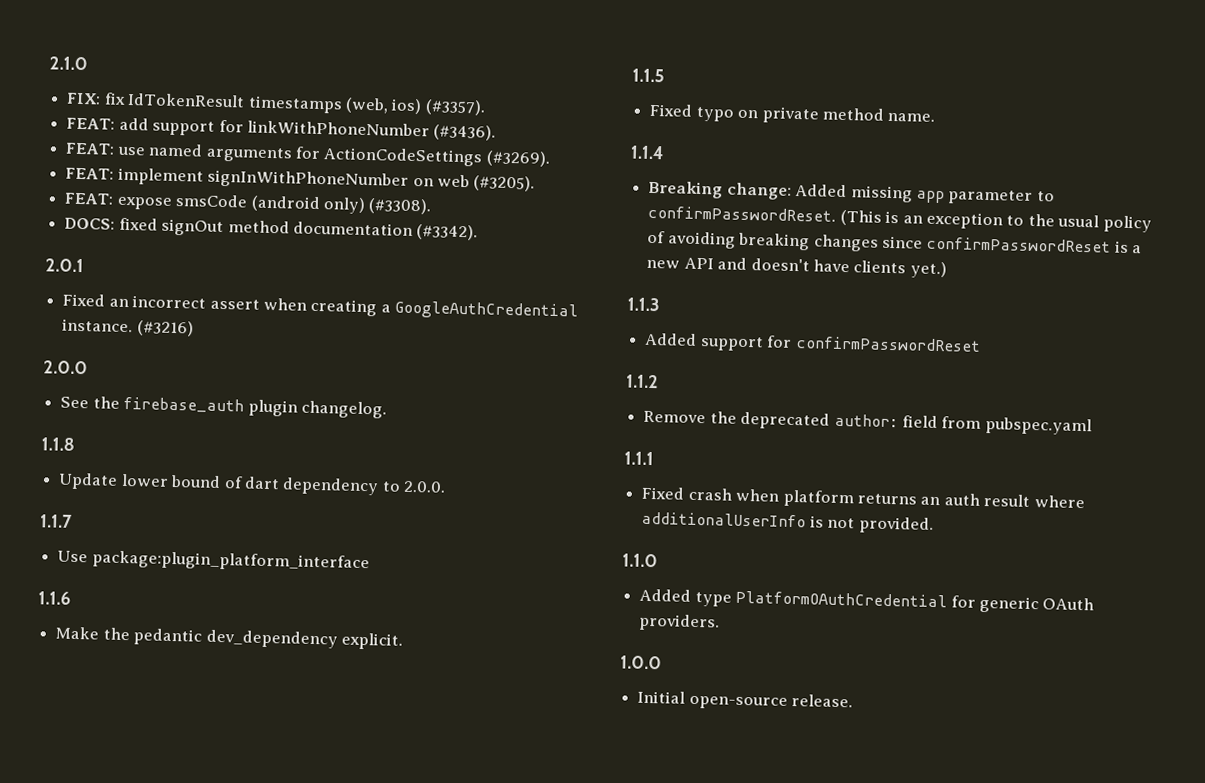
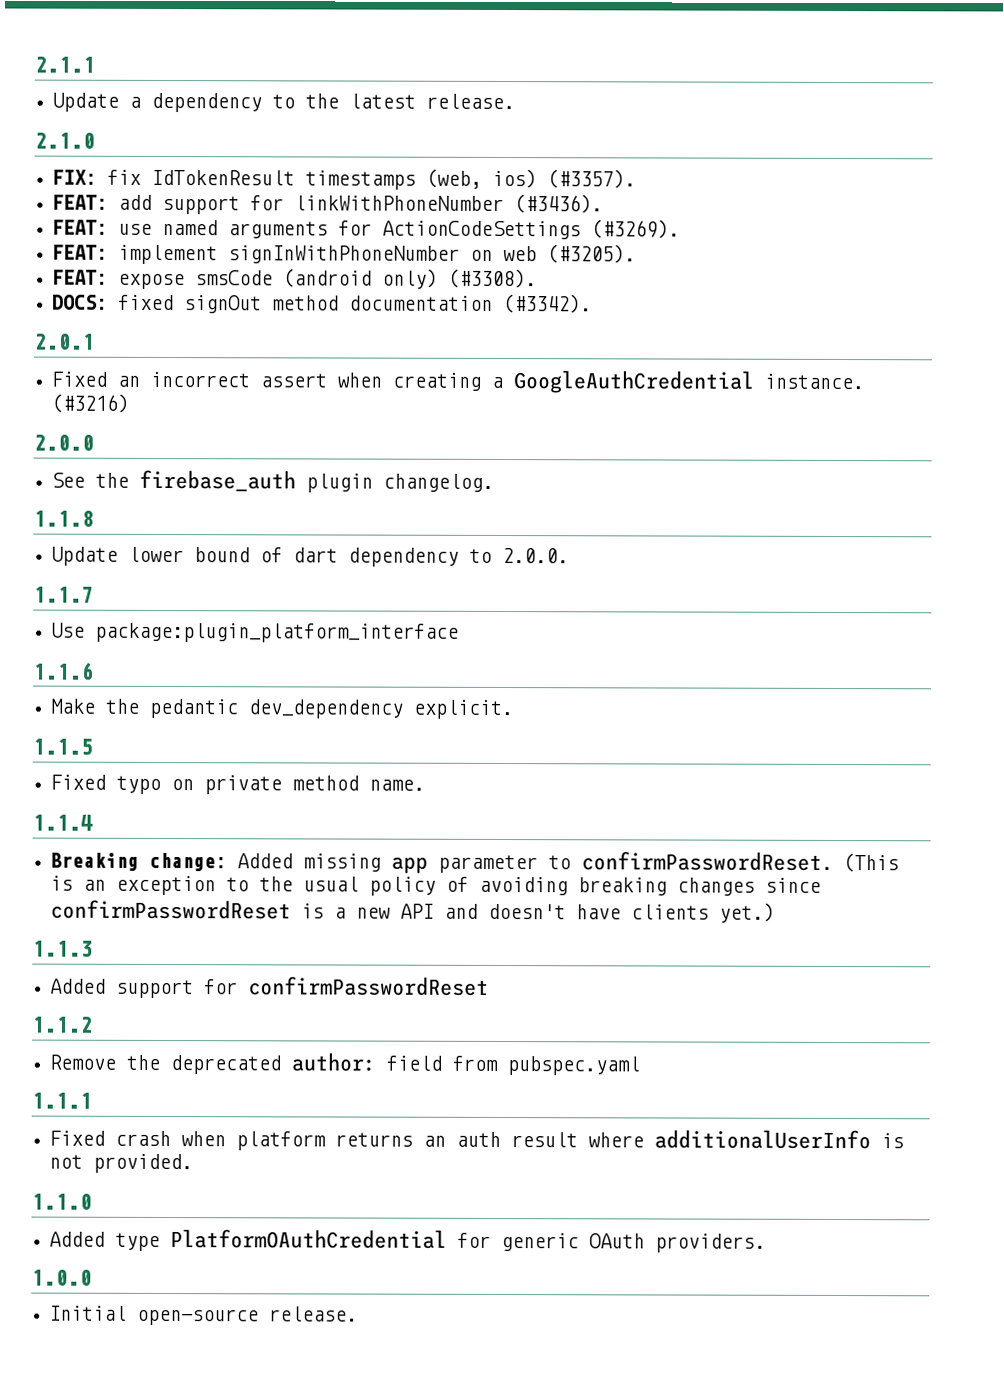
+ 2.1.1
+ Update a dependency to the latest release.

